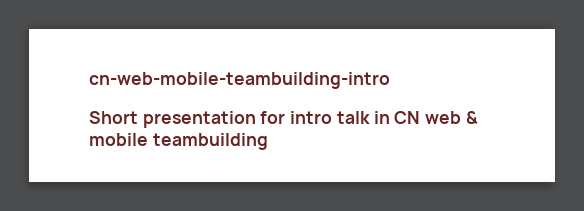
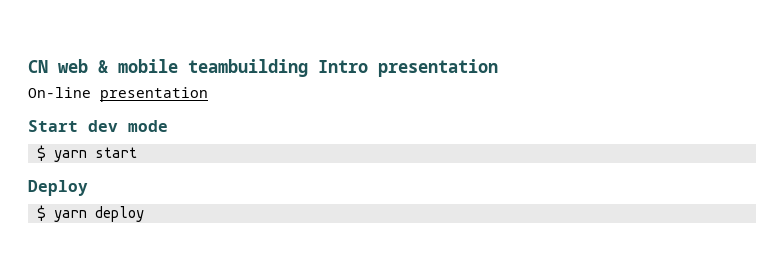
- cn-web-mobile-teambuilding-intro
- Short presentation for intro talk in CN web & mobile teambuilding
+ CN web & mobile teambuilding Intro presentation
+ On-line presentation
+ Start dev mode
+ $ yarn start
+ Deploy
+ $ yarn deploy

